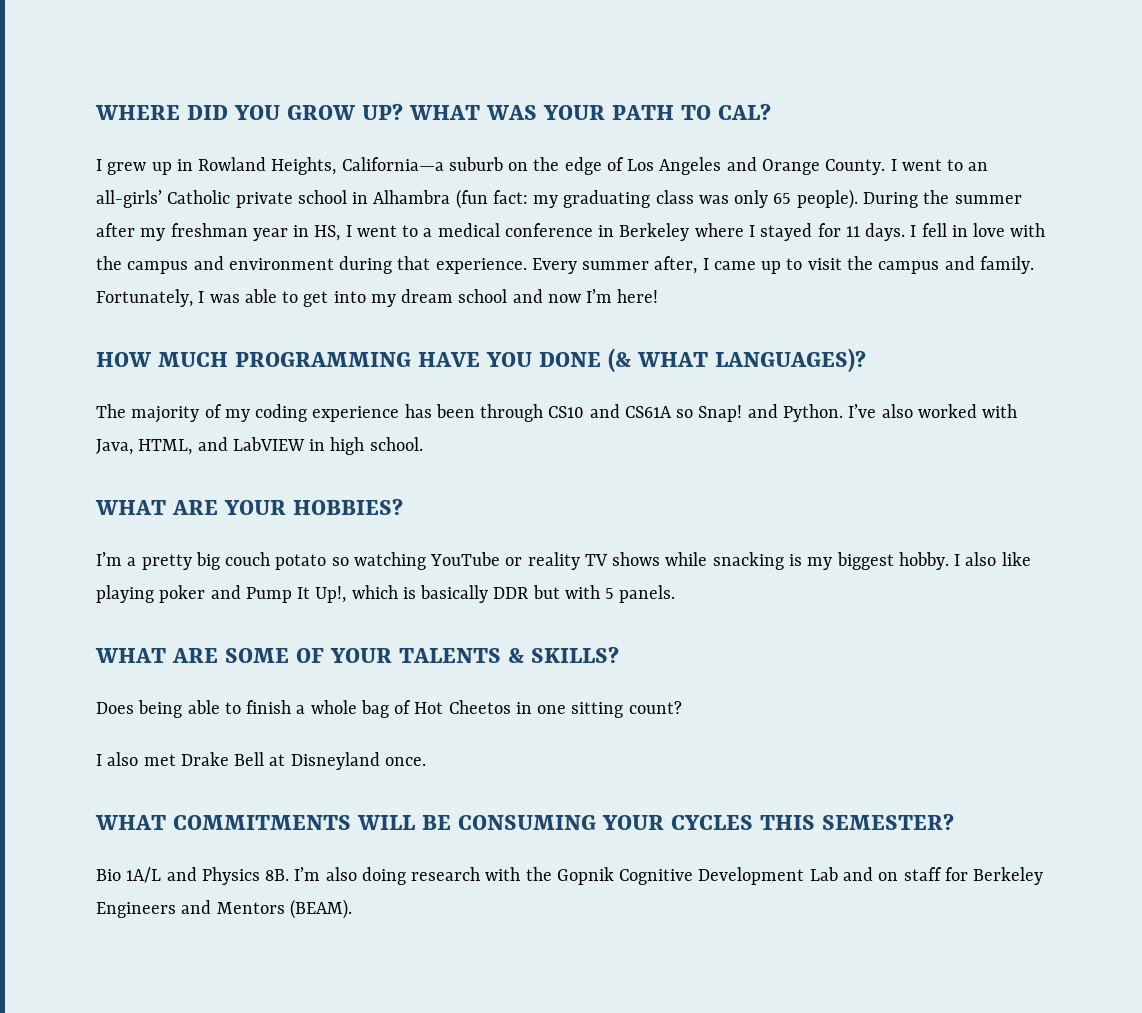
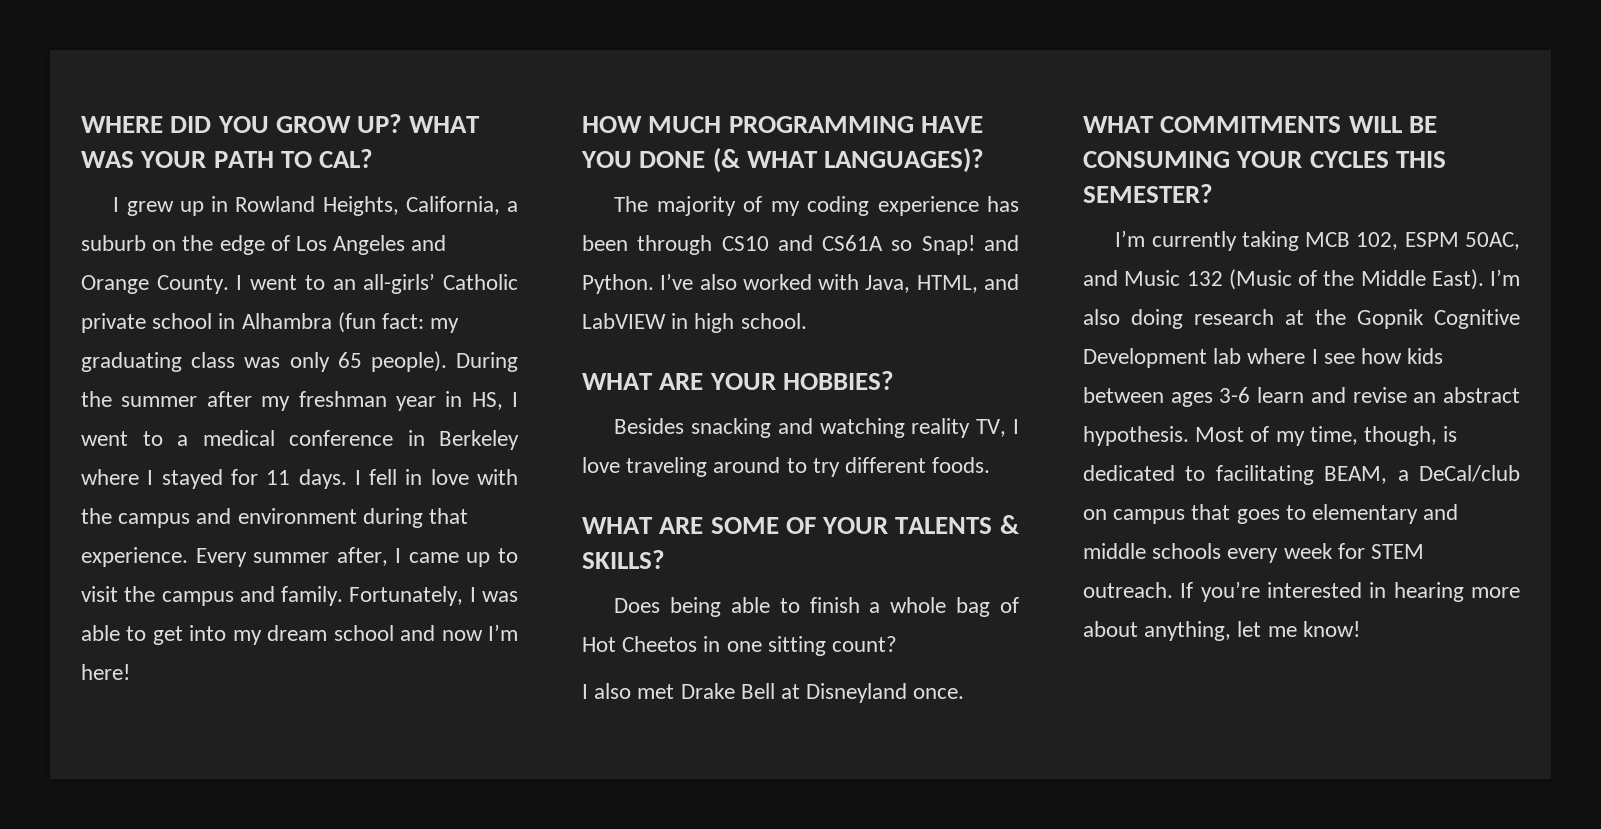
- I grew up in Rowland Heights, California—a suburb on the edge of Los Angeles and Orange County.
+ I grew up in Rowland Heights, California, a suburb on the edge of Los Angeles and Orange County.
- I’m a pretty big couch potato so watching YouTube or reality TV shows while snacking is my biggest hobby. I also like playing poker and Pump It Up!, which is basically DDR but with 5 panels.
+ Besides snacking and watching reality TV, I love traveling around to try different foods.
- Bio 1A/L and Physics 8B.
+ I’m currently taking MCB 102, ESPM 50AC, and Music 132 (Music of the Middle East).
- I’m also doing research with the Gopnik Cognitive Development Lab and on staff for Berkeley Engineers and Mentors (BEAM).
+ I’m also doing research at the Gopnik Cognitive Development lab where I see how kids between ages 3-6 learn and revise an abstract hypothesis. Most of my time, though, is dedicated to facilitating BEAM, a DeCal/club on campus that goes to elementary and middle schools every week for STEM outreach. If you’re interested in hearing more about anything, let me know!

